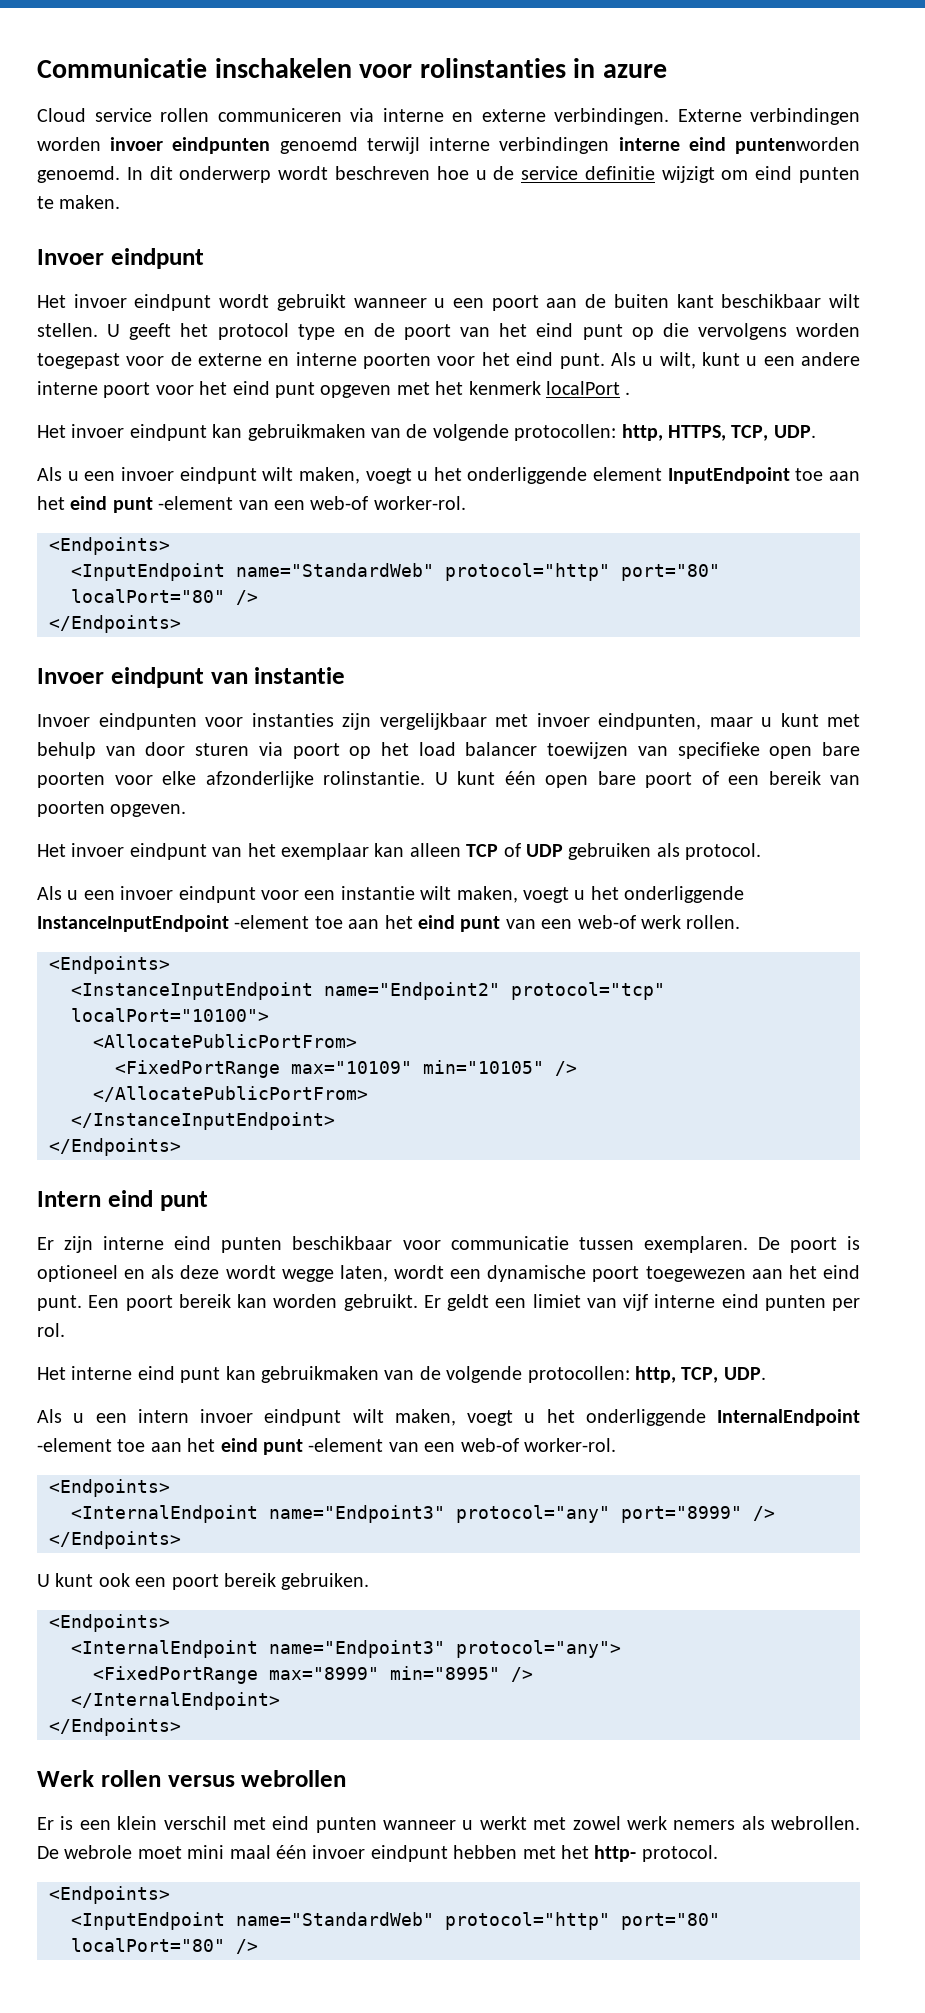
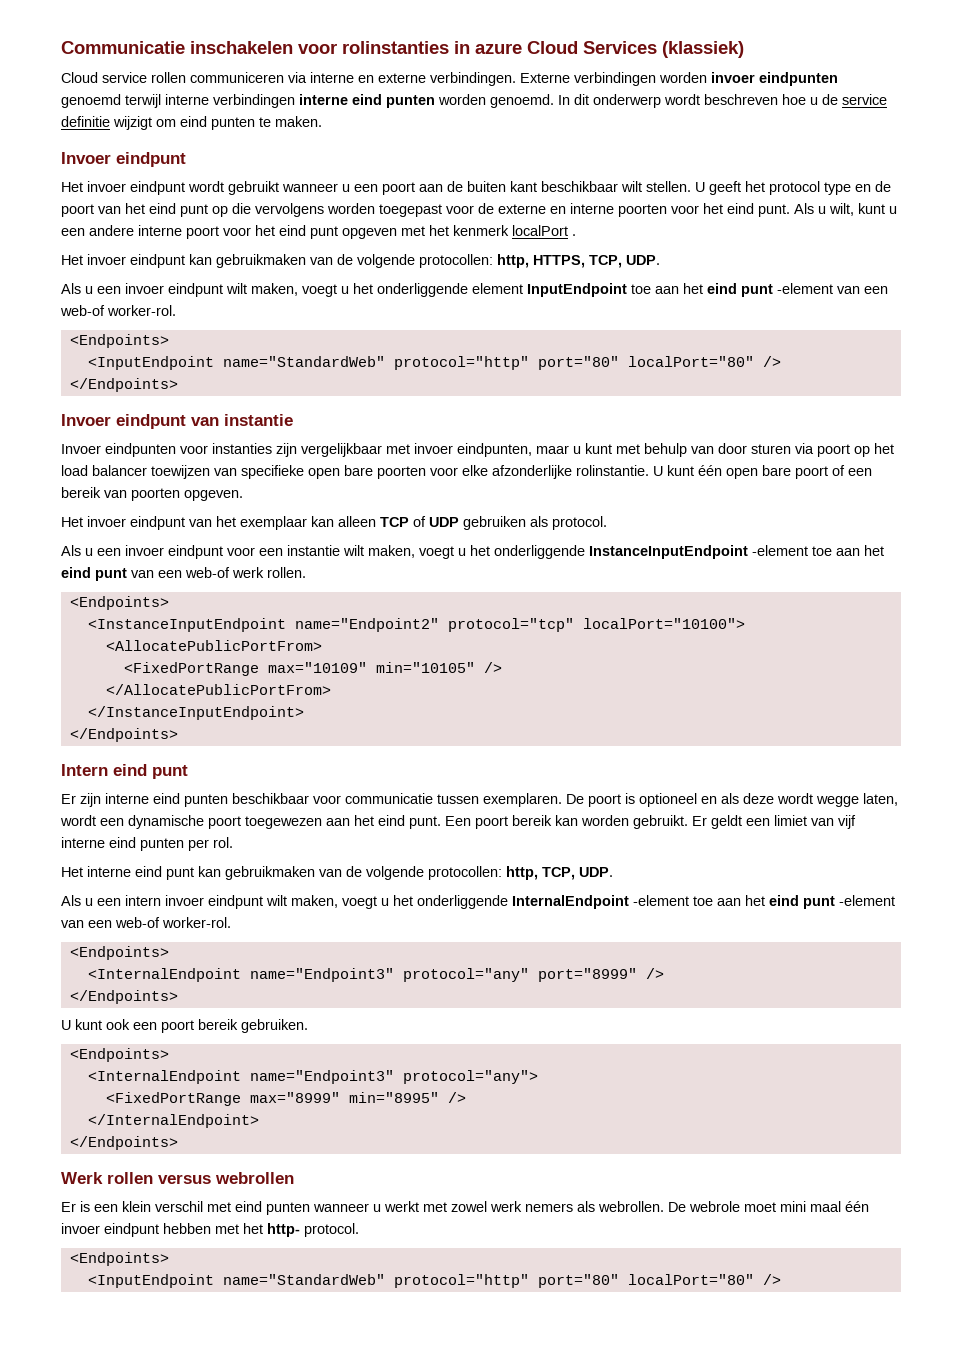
- Communicatie inschakelen voor rolinstanties in azure
+ Communicatie inschakelen voor rolinstanties in azure Cloud Services (klassiek)
- Externe verbindingen worden invoer eindpunten genoemd terwijl interne verbindingen interne eind puntenworden genoemd.
+ Externe verbindingen worden invoer eindpunten genoemd terwijl interne verbindingen interne eind punten worden genoemd.

